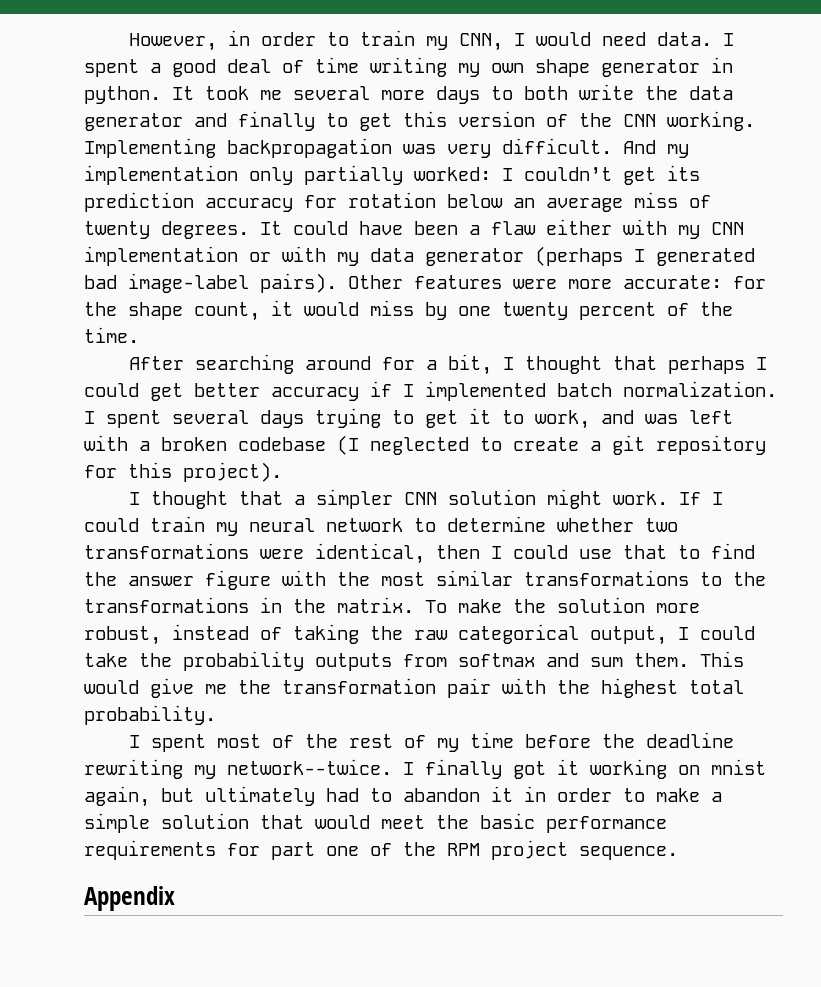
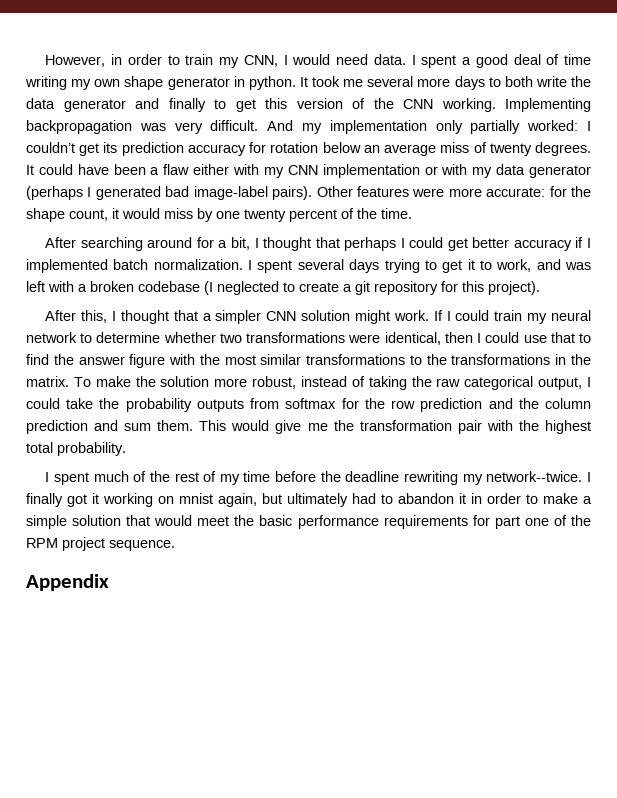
- I thought that a simpler CNN solution might work.
+ After this, I thought that a simpler CNN solution might work.
- To make the solution more robust, instead of taking the raw categorical output, I could take the probability outputs from softmax and sum them.
+ To make the solution more robust, instead of taking the raw categorical output, I could take the probability outputs from softmax for the row prediction and the column prediction and sum them.
- I spent most of the rest of my time before the deadline rewriting my network--twice.
+ I spent much of the rest of my time before the deadline rewriting my network--twice.

